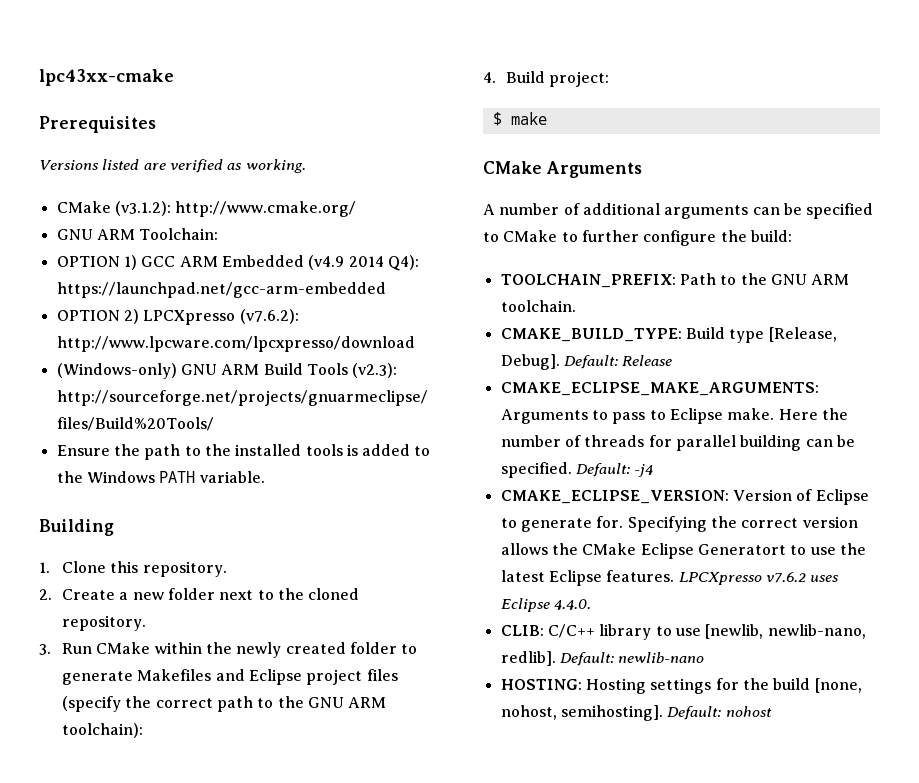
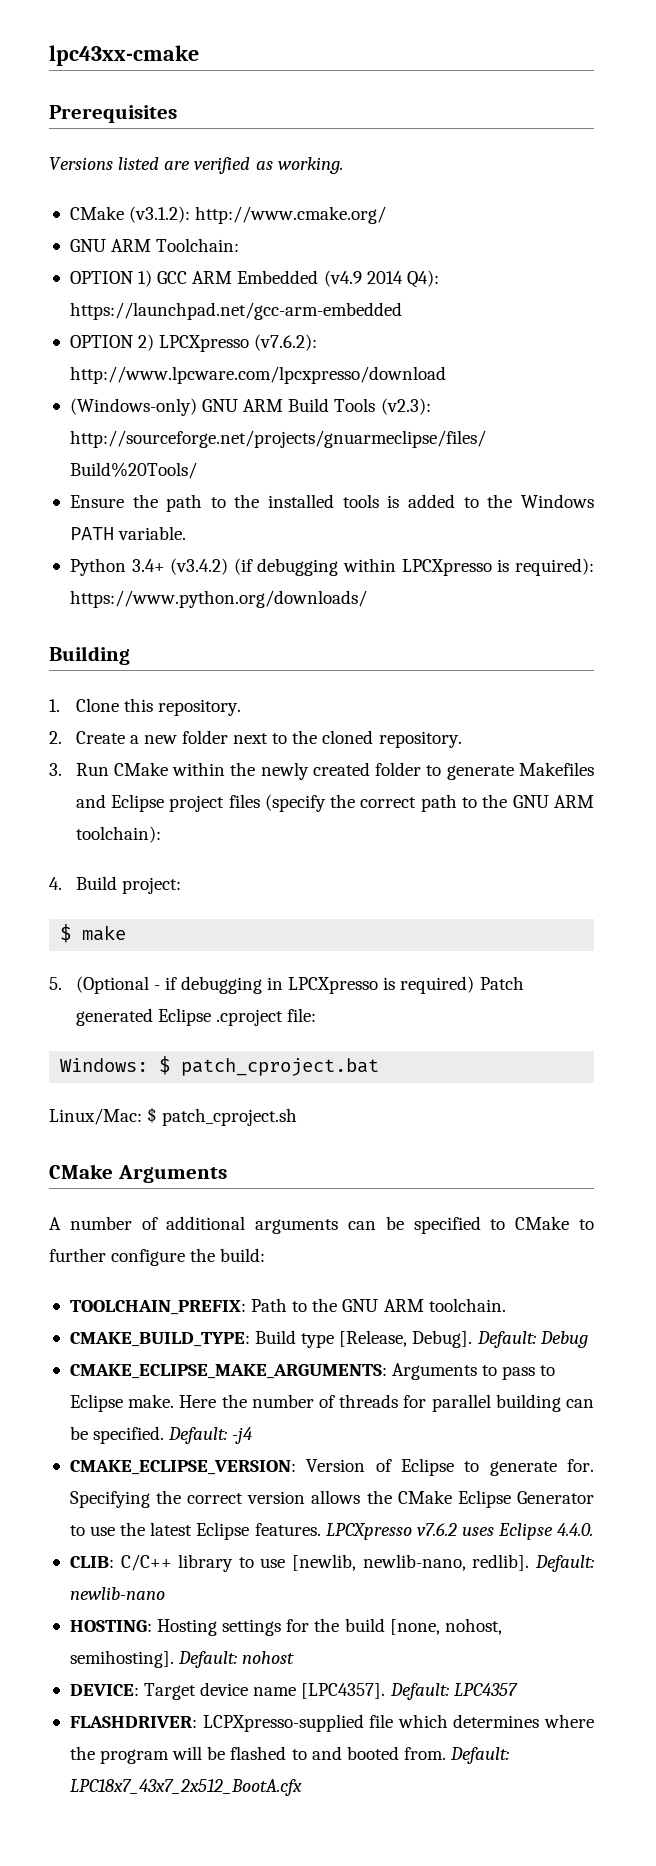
+ Python 3.4+ (v3.4.2) (if debugging within LPCXpresso is required): https://www.python.org/downloads/
+ 5. (Optional - if debugging in LPCXpresso is required) Patch generated Eclipse .cproject file:
+ Windows: $ patch_cproject.bat
+ Linux/Mac: $ patch_cproject.sh
- Default: Release
+ Default: Debug
- Specifying the correct version allows the CMake Eclipse Generatort to use the latest Eclipse features.
+ Specifying the correct version allows the CMake Eclipse Generator to use the latest Eclipse features.
+ DEVICE: Target device name [LPC4357]. Default: LPC4357
+ FLASHDRIVER: LCPXpresso-supplied file which determines where the program will be flashed to and booted from. Default: LPC18x7_43x7_2x512_BootA.cfx

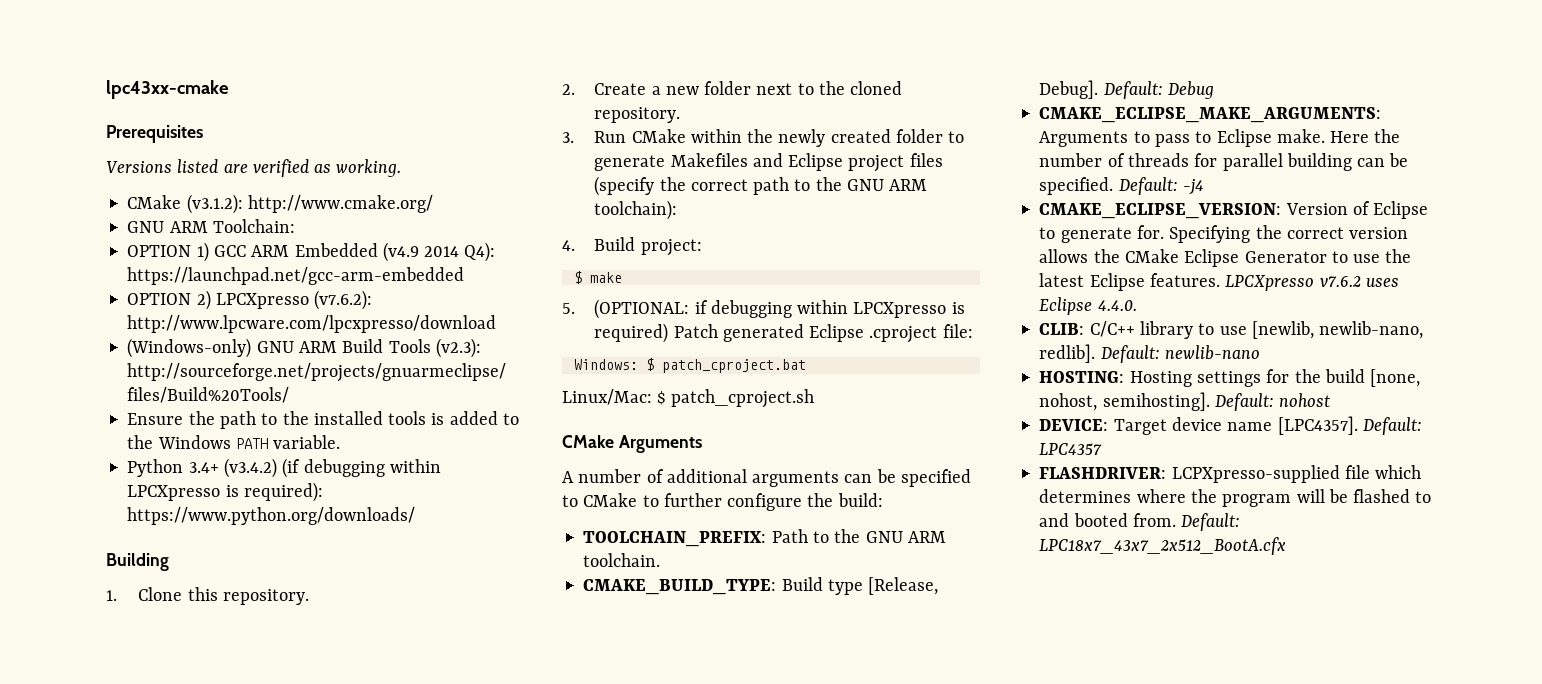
- 5. (Optional - if debugging in LPCXpresso is required) Patch generated Eclipse .cproject file:
+ 5. (OPTIONAL: if debugging within LPCXpresso is required) Patch generated Eclipse .cproject file:

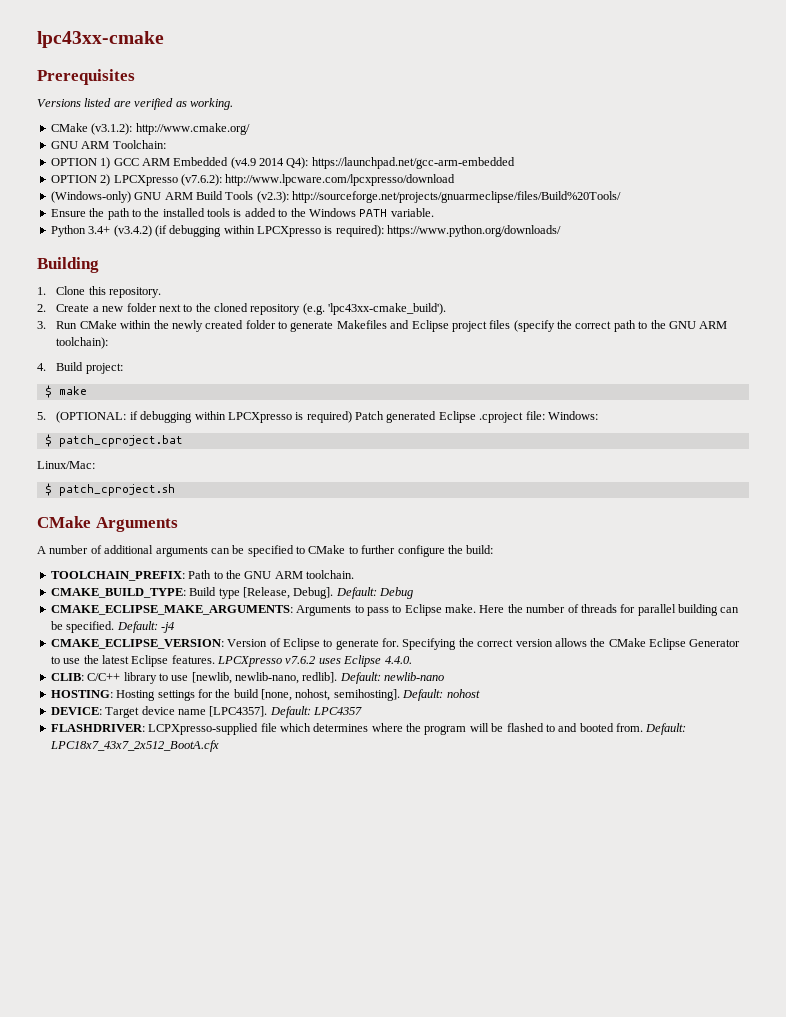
- 2. Create a new folder next to the cloned repository.
+ 2. Create a new folder next to the cloned repository (e.g. 'lpc43xx-cmake_build').
- 5. (OPTIONAL: if debugging within LPCXpresso is required) Patch generated Eclipse .cproject file:
- Windows: $ patch_cproject.bat
+ 5. (OPTIONAL: if debugging within LPCXpresso is required) Patch generated Eclipse .cproject file: Windows:
+ $ patch_cproject.bat
- Linux/Mac: $ patch_cproject.sh
+ Linux/Mac:
+ $ patch_cproject.sh

